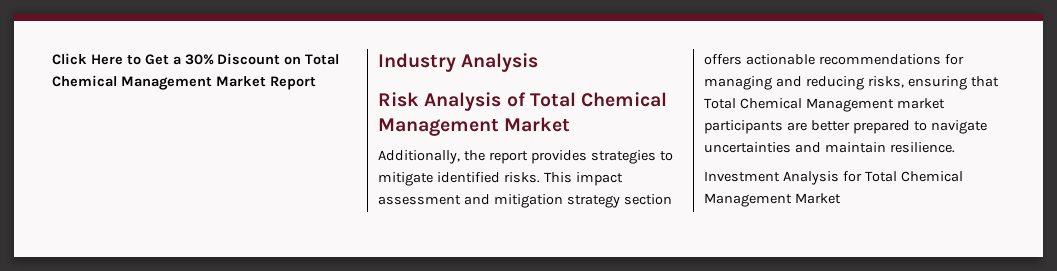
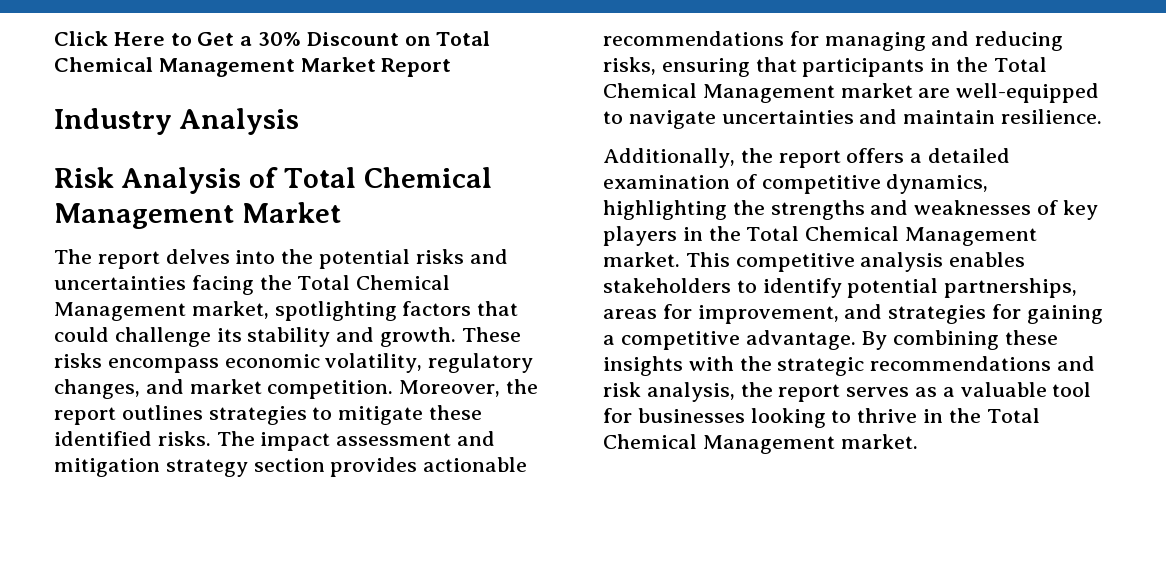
- Additionally, the report provides strategies to mitigate identified risks.
+ The report delves into the potential risks and uncertainties facing the Total Chemical Management market, spotlighting factors that could challenge its stability and growth. These risks encompass economic volatility, regulatory changes, and market competition. Moreover, the report outlines strategies to mitigate these identified risks.
- This impact assessment and mitigation strategy section offers actionable recommendations for managing and reducing risks, ensuring that Total Chemical Management market participants are better prepared to navigate uncertainties and maintain resilience.
+ The impact assessment and mitigation strategy section provides actionable recommendations for managing and reducing risks, ensuring that participants in the Total Chemical Management market are well-equipped to navigate uncertainties and maintain resilience.
- Investment Analysis for Total Chemical Management Market
+ Additionally, the report offers a detailed examination of competitive dynamics, highlighting the strengths and weaknesses of key players in the Total Chemical Management market. This competitive analysis enables stakeholders to identify potential partnerships, areas for improvement, and strategies for gaining a competitive advantage. By combining these insights with the strategic recommendations and risk analysis, the report serves as a valuable tool for businesses looking to thrive in the Total Chemical Management market.

